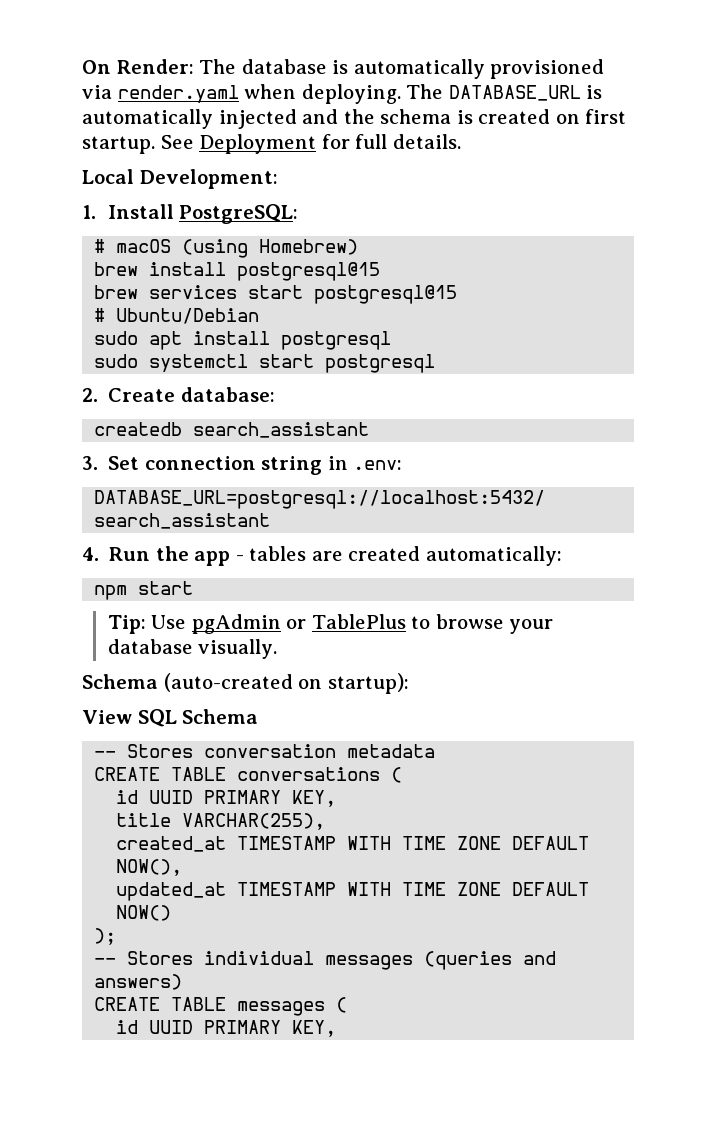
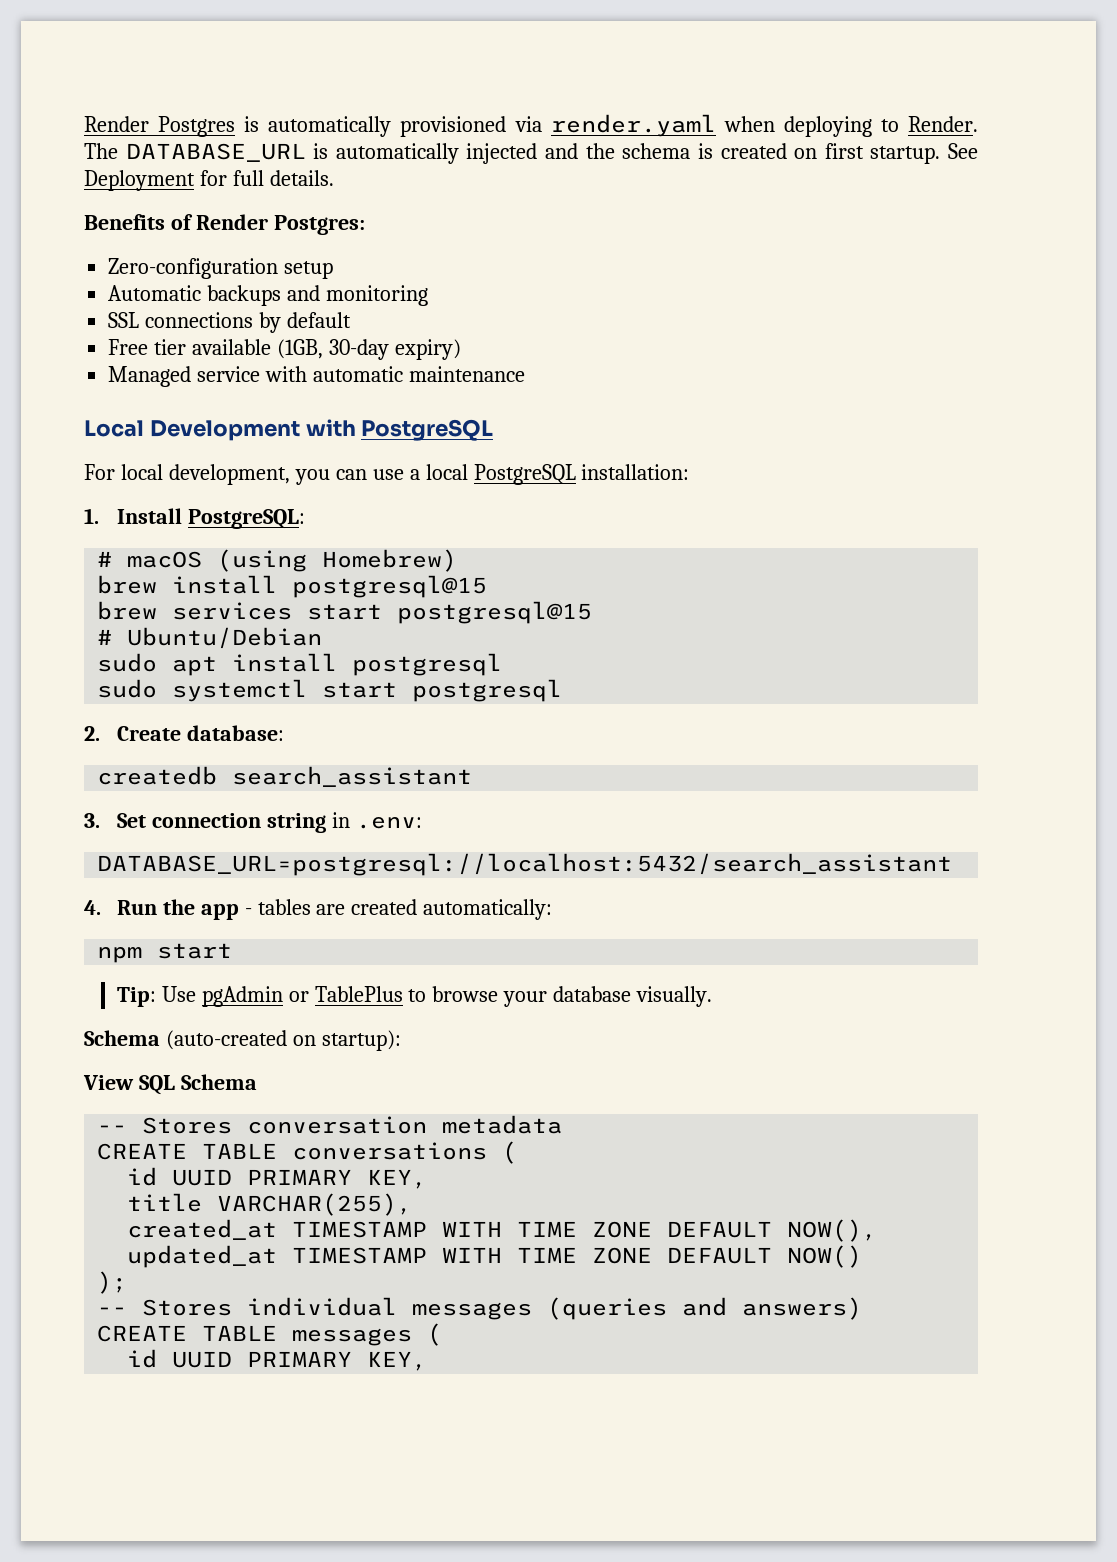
- On Render: The database is automatically provisioned via render.yaml when deploying.
+ Render Postgres is automatically provisioned via render.yaml when deploying to Render.
- Local Development:
+ Benefits of Render Postgres:
+ Zero-configuration setup
+ Automatic backups and monitoring
+ SSL connections by default
+ Free tier available (1GB, 30-day expiry)
+ Managed service with automatic maintenance
+ Local Development with PostgreSQL
+ For local development, you can use a local PostgreSQL installation:

